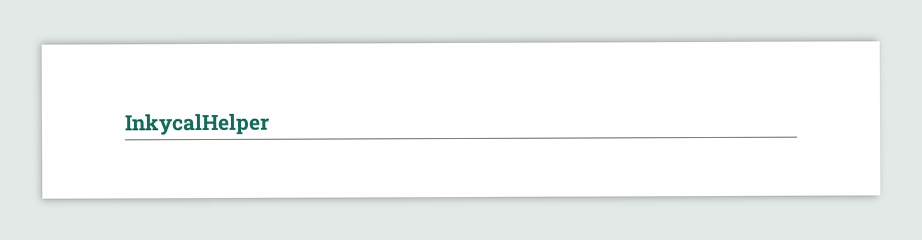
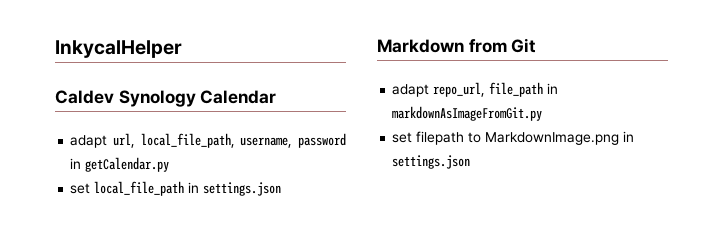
+ Caldev Synology Calendar
+ adapt url, local_file_path, username, password in getCalendar.py
+ set local_file_path in settings.json
+ Markdown from Git
+ adapt repo_url, file_path in markdownAsImageFromGit.py
+ set filepath to MarkdownImage.png in settings.json

